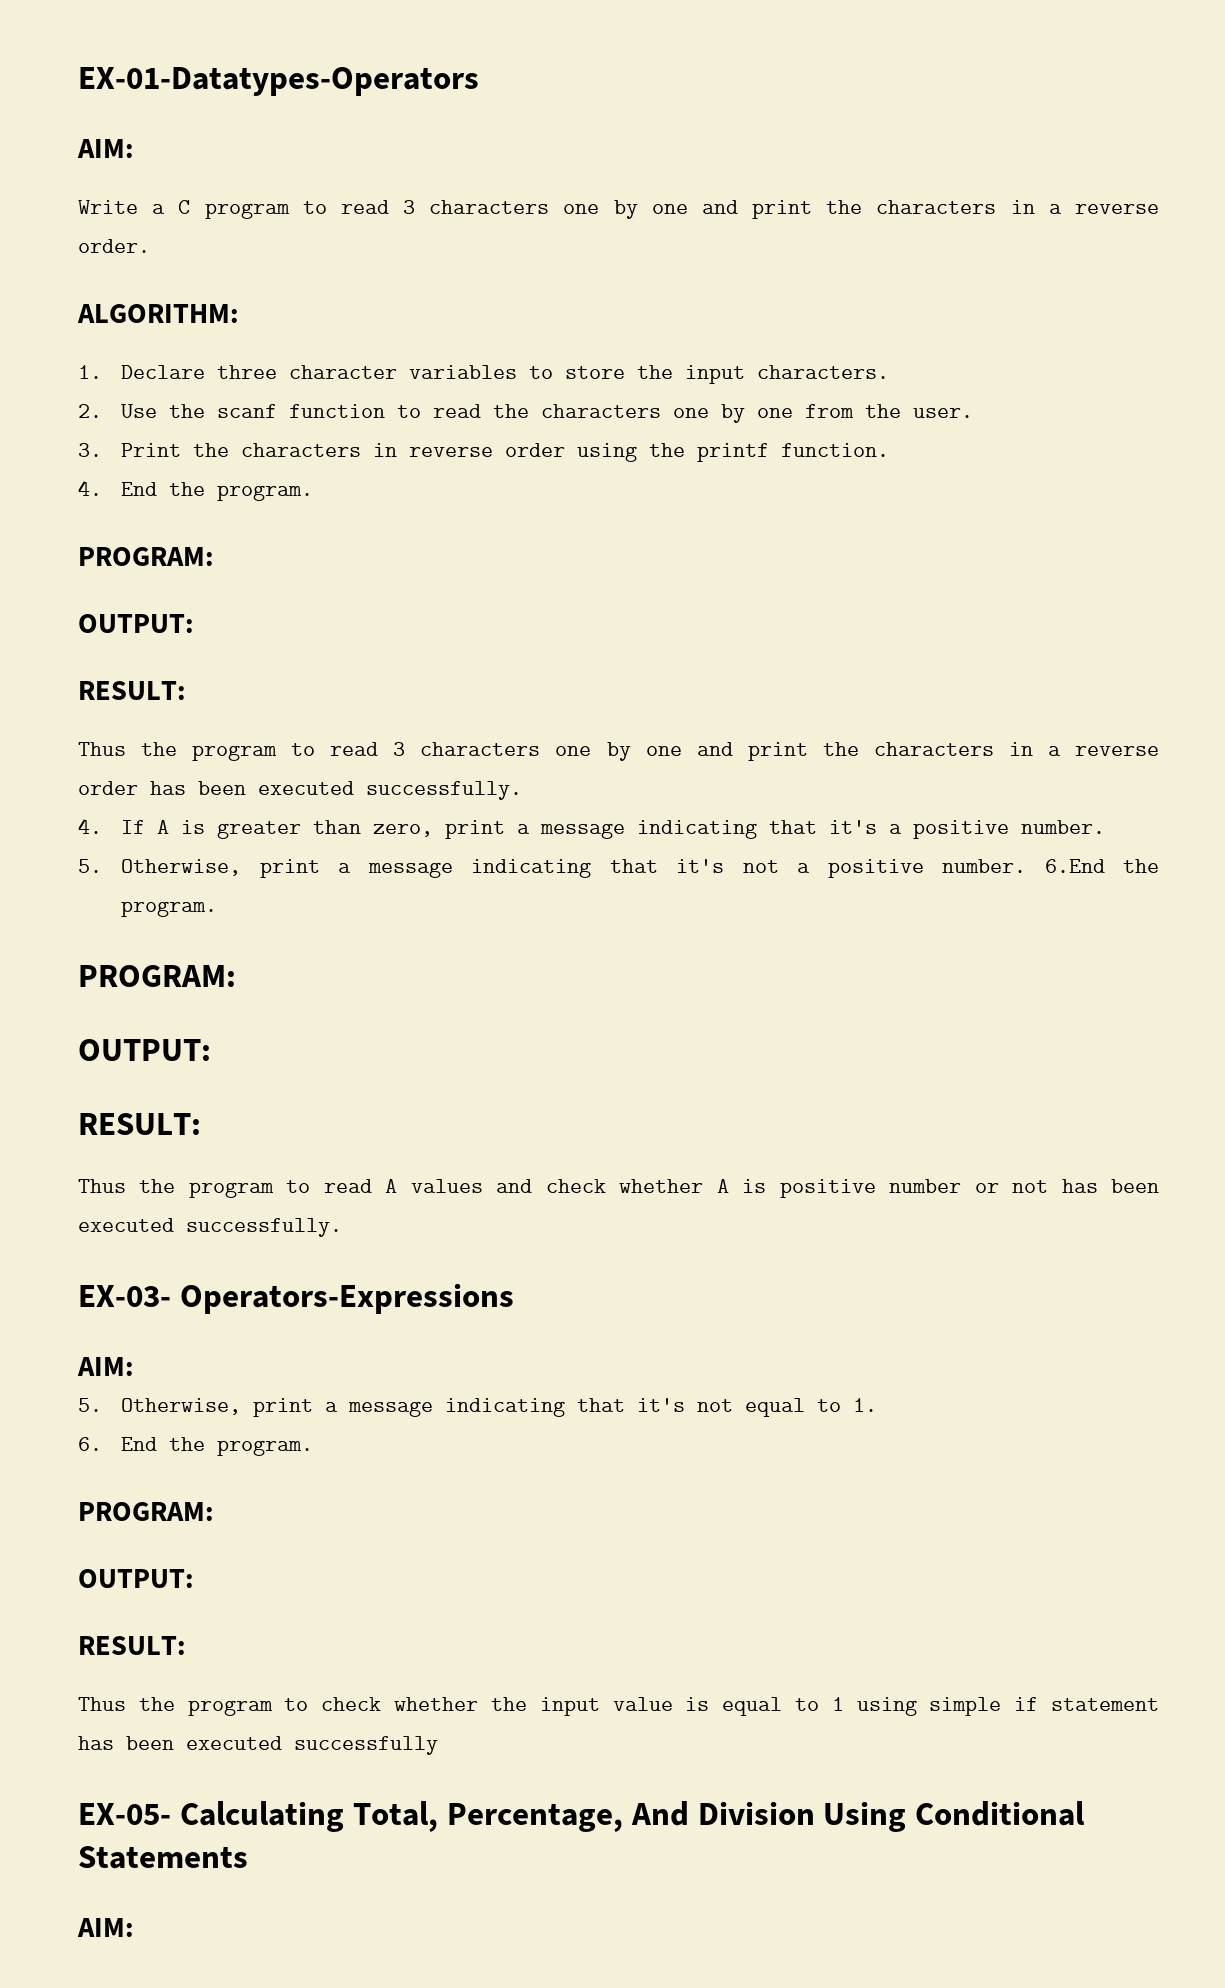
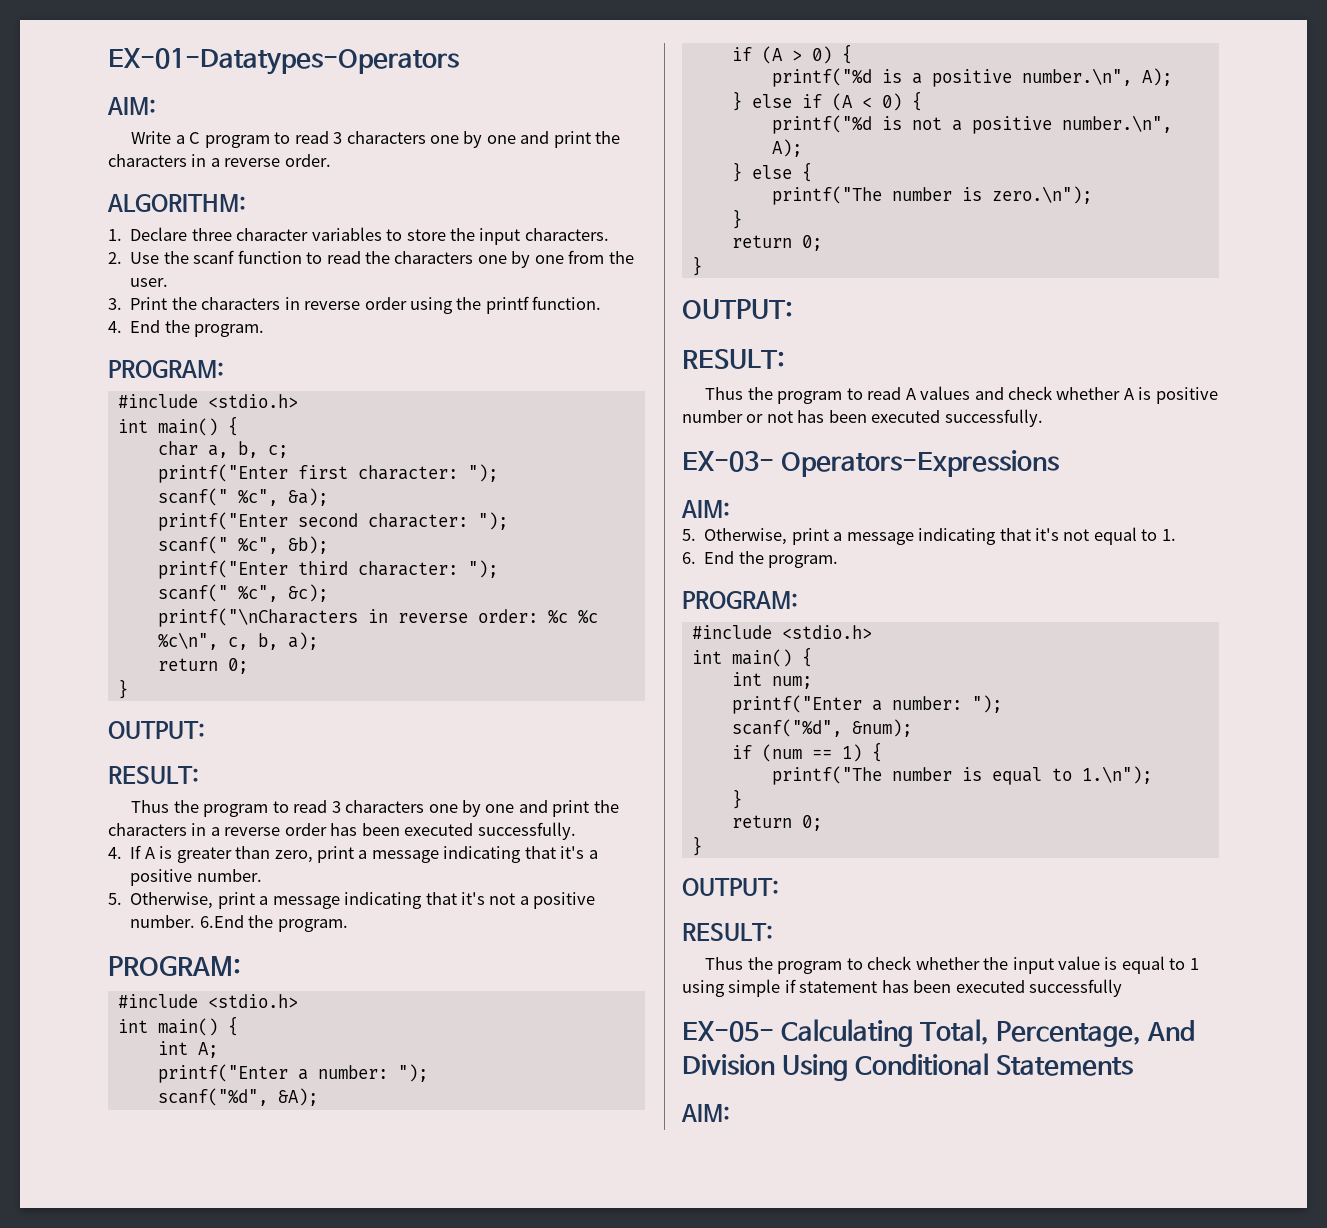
  4. End the program.
  PROGRAM:
+ #include <stdio.h>
+ int main() {
+ char a, b, c;
+ printf("Enter first character: ");
+ scanf(" %c", &a);
+ printf("Enter second character: ");
+ scanf(" %c", &b);
+ printf("Enter third character: ");
+ scanf(" %c", &c);
+ printf("\nCharacters in reverse order: %c %c %c\n", c, b, a);
+ return 0;
+ }
  6.End the program.
  PROGRAM:
+ #include <stdio.h>
+ int main() {
+ int A;
+ printf("Enter a number: ");
+ scanf("%d", &A);
+ if (A > 0) {
+ printf("%d is a positive number.\n", A);
+ } else if (A < 0) {
+ printf("%d is not a positive number.\n", A);
+ } else {
+ printf("The number is zero.\n");
+ }
+ return 0;
+ }
  6. End the program.
  PROGRAM:
+ #include <stdio.h>
+ int main() {
+ int num;
+ printf("Enter a number: ");
+ scanf("%d", &num);
+ if (num == 1) {
+ printf("The number is equal to 1.\n");
+ }
+ return 0;
+ }

